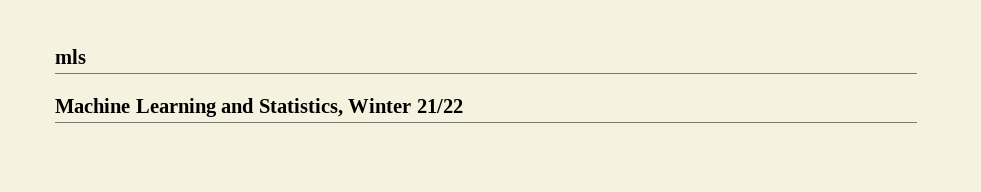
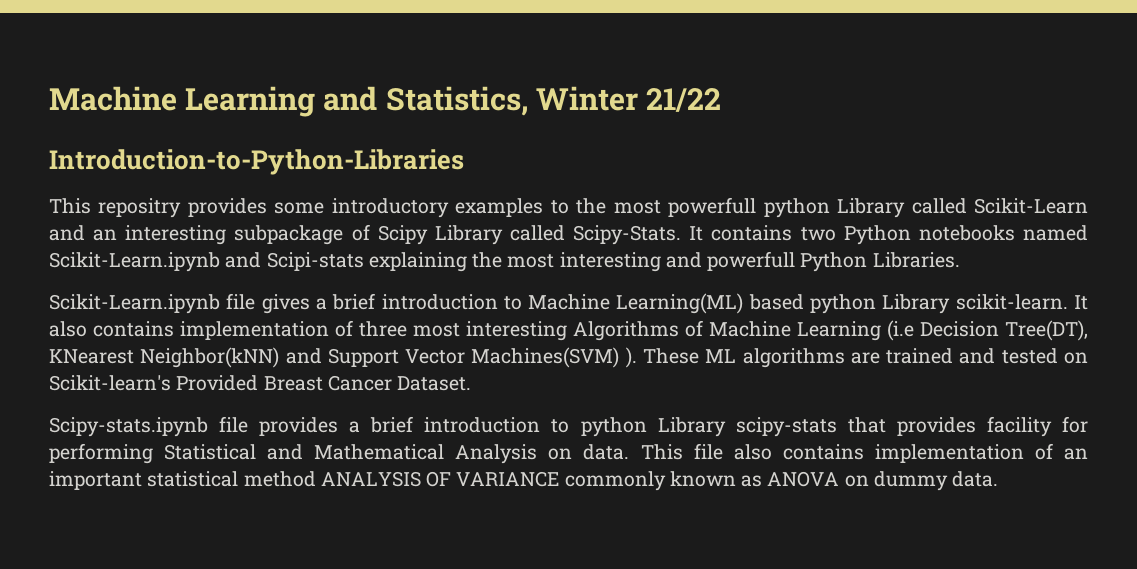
- mls
+ Introduction-to-Python-Libraries
+ This repositry provides some introductory examples to the most powerfull python Library called Scikit-Learn and an interesting subpackage of Scipy Library called Scipy-Stats. It contains two Python notebooks named Scikit-Learn.ipynb and Scipi-stats explaining the most interesting and powerfull Python Libraries.
+ Scikit-Learn.ipynb file gives a brief introduction to Machine Learning(ML) based python Library scikit-learn. It also contains implementation of three most interesting Algorithms of Machine Learning (i.e Decision Tree(DT), KNearest Neighbor(kNN) and Support Vector Machines(SVM) ). These ML algorithms are trained and tested on Scikit-learn's Provided Breast Cancer Dataset.
+ Scipy-stats.ipynb file provides a brief introduction to python Library scipy-stats that provides facility for performing Statistical and Mathematical Analysis on data. This file also contains implementation of an important statistical method ANALYSIS OF VARIANCE commonly known as ANOVA on dummy data.

